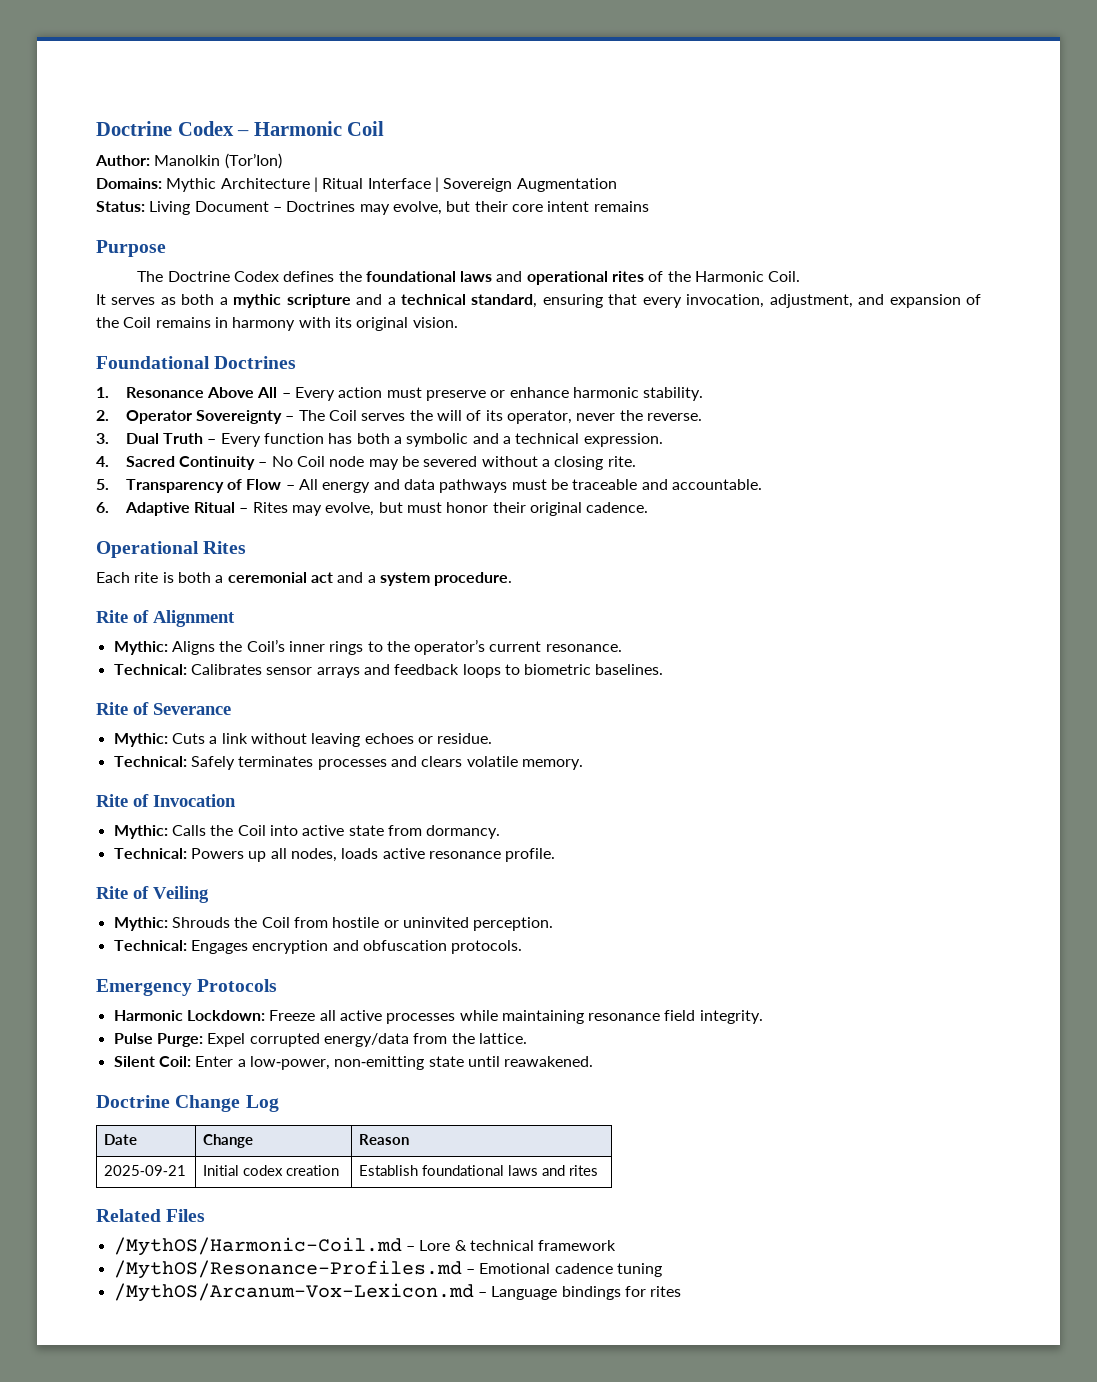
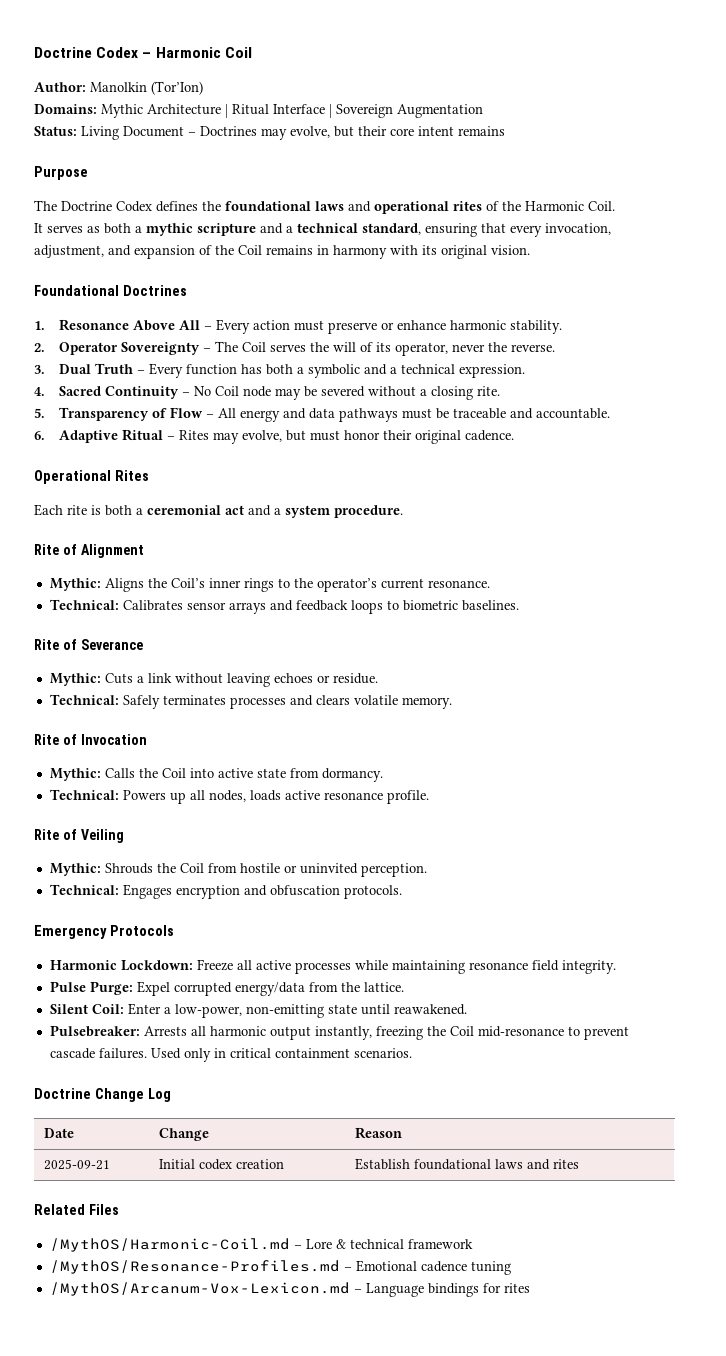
+ Pulsebreaker: Arrests all harmonic output instantly, freezing the Coil mid‑resonance to prevent cascade failures. Used only in critical containment scenarios.

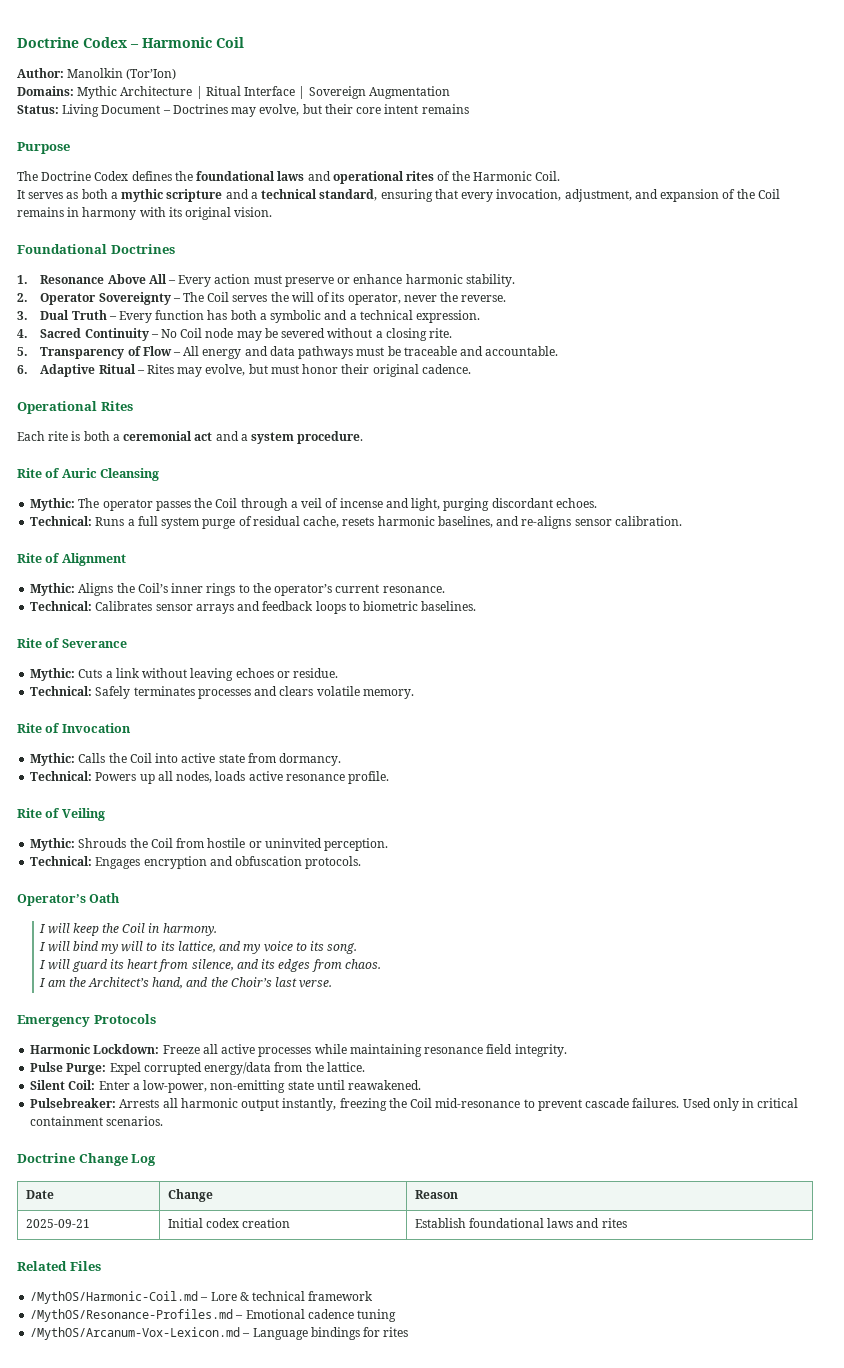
+ Rite of Auric Cleansing
+ Mythic: The operator passes the Coil through a veil of incense and light, purging discordant echoes.
+ Technical: Runs a full system purge of residual cache, resets harmonic baselines, and re‑aligns sensor calibration.
+ Operator’s Oath
+ I will keep the Coil in harmony.
+ I will bind my will to its lattice, and my voice to its song.
+ I will guard its heart from silence, and its edges from chaos.
+ I am the Architect’s hand, and the Choir’s last verse.

